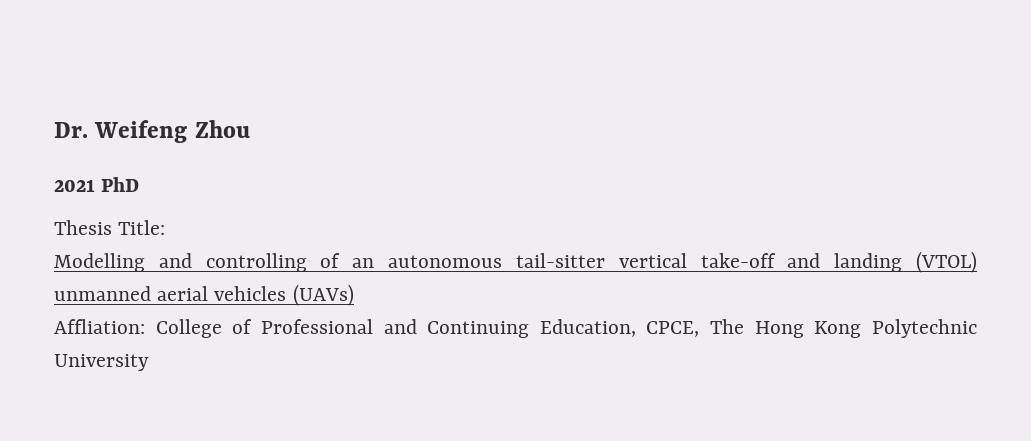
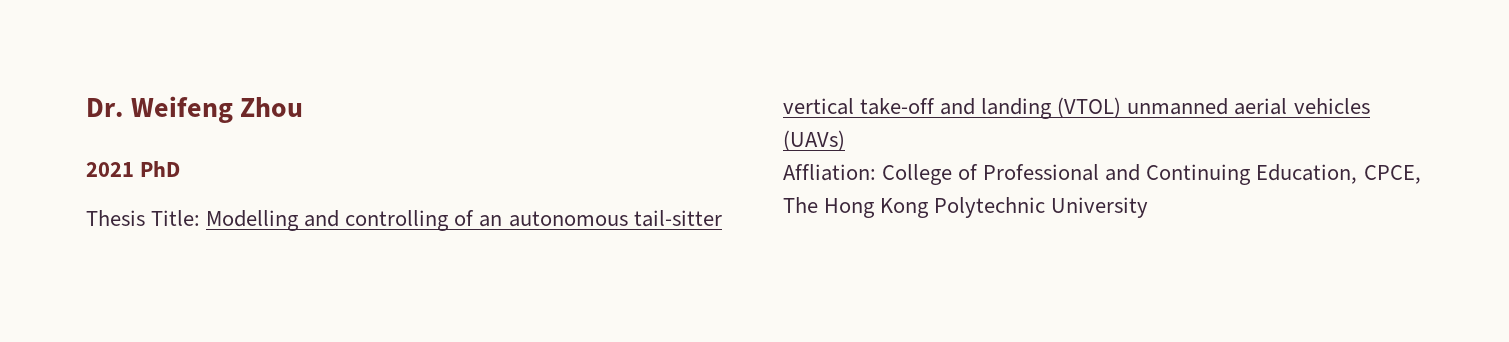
- Thesis Title:
- Modelling and controlling of an autonomous tail-sitter vertical take-off and landing (VTOL) unmanned aerial vehicles (UAVs)
+ Thesis Title: Modelling and controlling of an autonomous tail-sitter vertical take-off and landing (VTOL) unmanned aerial vehicles (UAVs)

